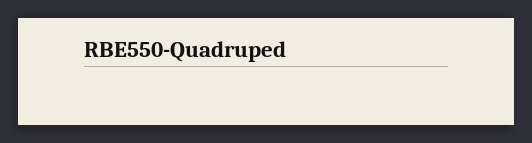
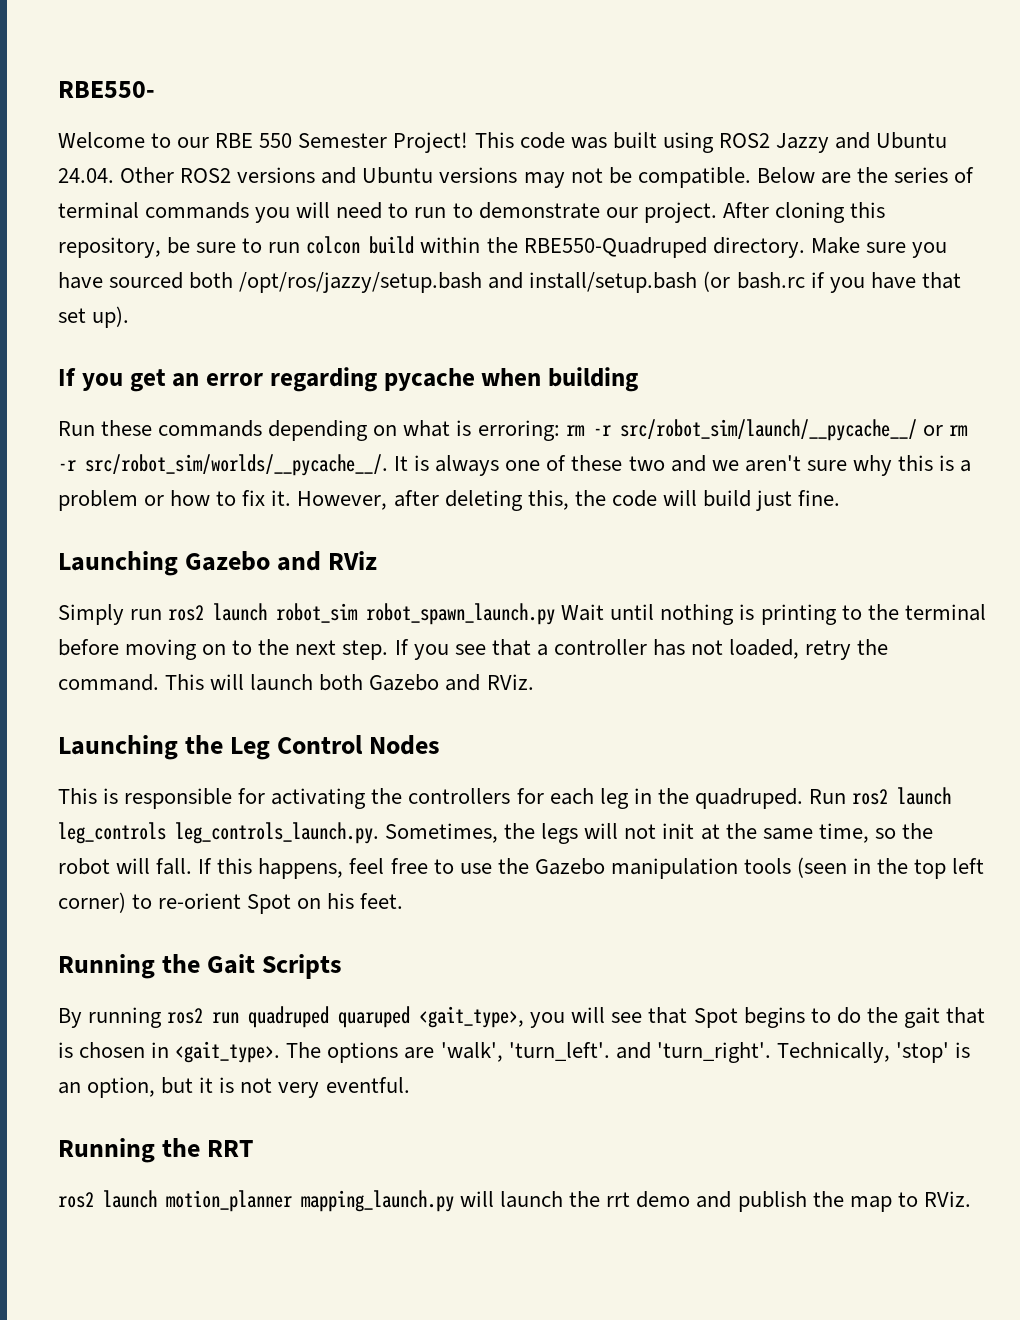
- RBE550-Quadruped
+ RBE550-
+ Welcome to our RBE 550 Semester Project! This code was built using ROS2 Jazzy and Ubuntu 24.04. Other ROS2 versions and Ubuntu versions may not be compatible. Below are the series of terminal commands you will need to run to demonstrate our project. After cloning this repository, be sure to run colcon build within the RBE550-Quadruped directory. Make sure you have sourced both /opt/ros/jazzy/setup.bash and install/setup.bash (or bash.rc if you have that set up).
+ If you get an error regarding pycache when building
+ Run these commands depending on what is erroring: rm -r src/robot_sim/launch/__pycache__/ or rm -r src/robot_sim/worlds/__pycache__/. It is always one of these two and we aren't sure why this is a problem or how to fix it. However, after deleting this, the code will build just fine.
+ Launching Gazebo and RViz
+ Simply run ros2 launch robot_sim robot_spawn_launch.py Wait until nothing is printing to the terminal before moving on to the next step. If you see that a controller has not loaded, retry the command. This will launch both Gazebo and RViz.
+ Launching the Leg Control Nodes
+ This is responsible for activating the controllers for each leg in the quadruped. Run ros2 launch leg_controls leg_controls_launch.py. Sometimes, the legs will not init at the same time, so the robot will fall. If this happens, feel free to use the Gazebo manipulation tools (seen in the top left corner) to re-orient Spot on his feet.
+ Running the Gait Scripts
+ By running ros2 run quadruped quaruped <gait_type>, you will see that Spot begins to do the gait that is chosen in <gait_type>. The options are 'walk', 'turn_left'. and 'turn_right'. Technically, 'stop' is an option, but it is not very eventful.
+ Running the RRT
+ ros2 launch motion_planner mapping_launch.py will launch the rrt demo and publish the map to RViz.

